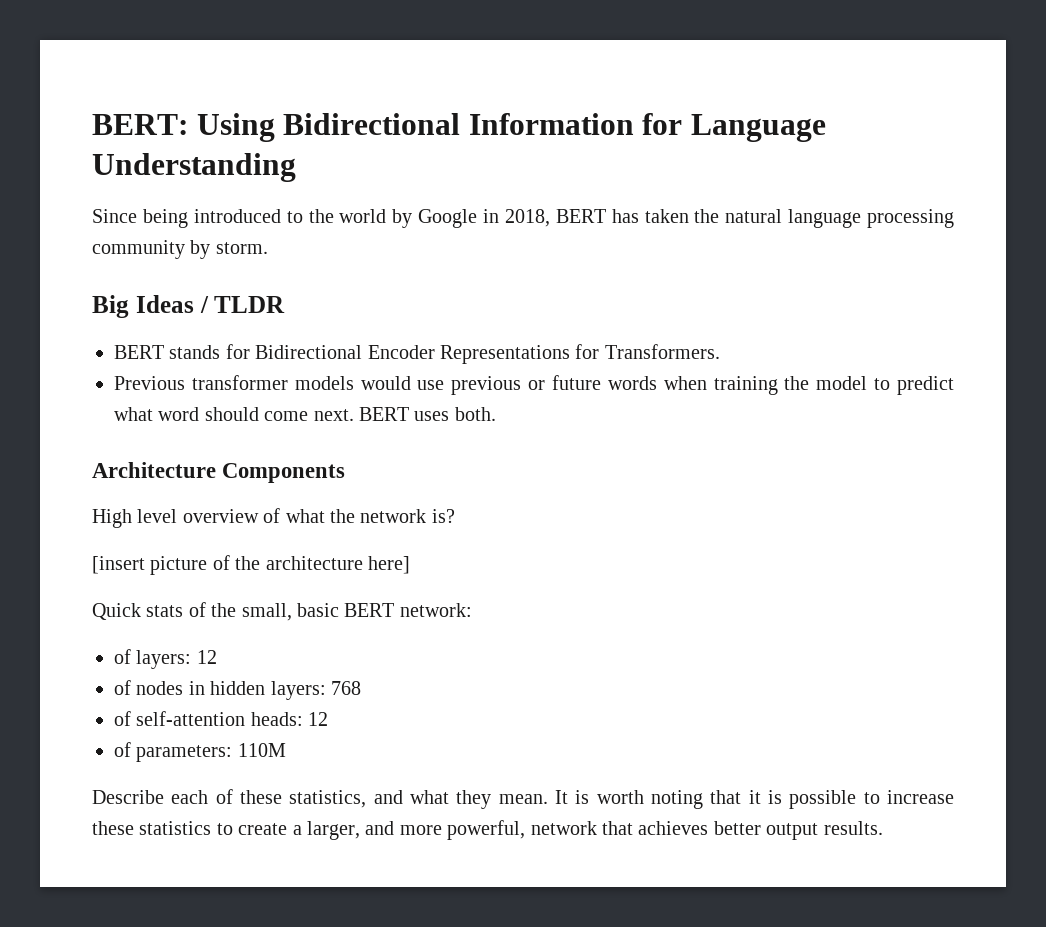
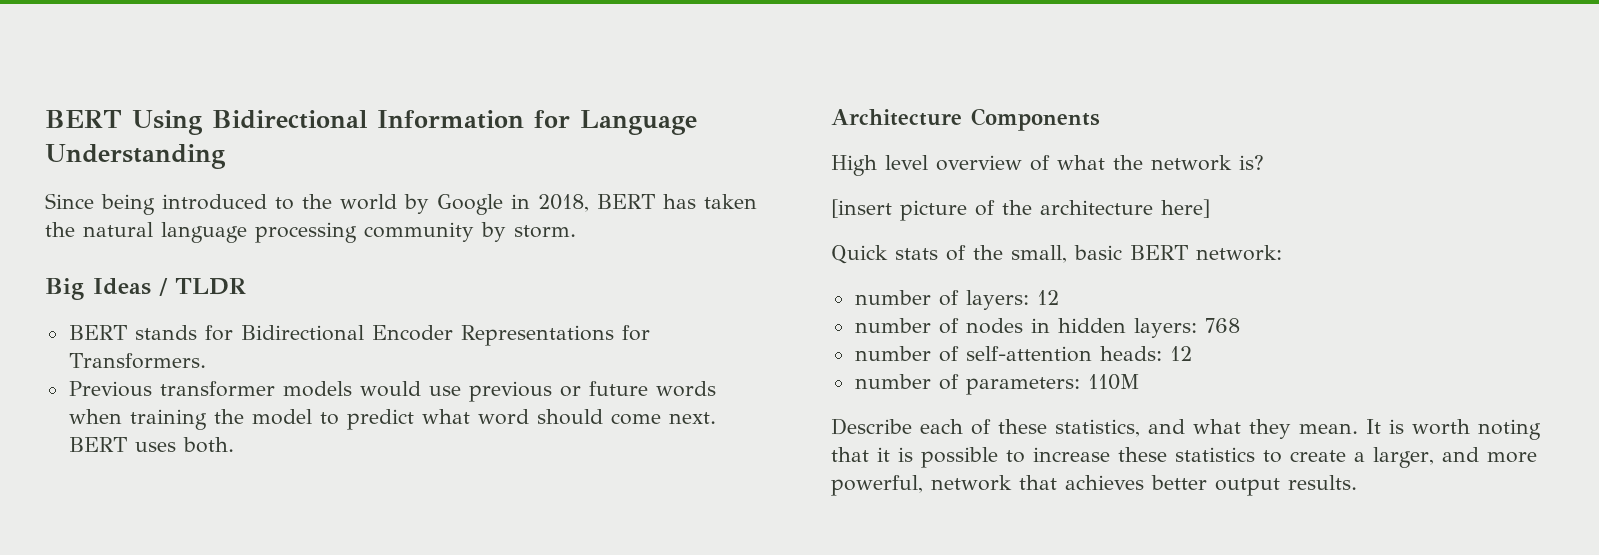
- BERT: Using Bidirectional Information for Language Understanding
+ BERT Using Bidirectional Information for Language Understanding
- of layers: 12
+ number of layers: 12
- of nodes in hidden layers: 768
+ number of nodes in hidden layers: 768
- of self-attention heads: 12
+ number of self-attention heads: 12
- of parameters: 110M
+ number of parameters: 110M

